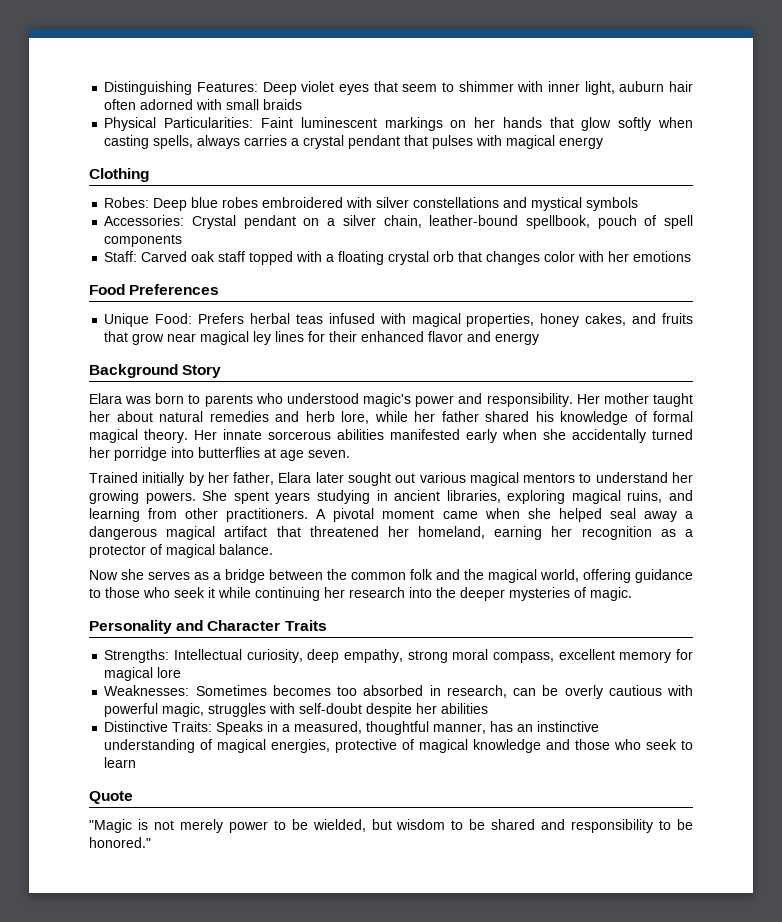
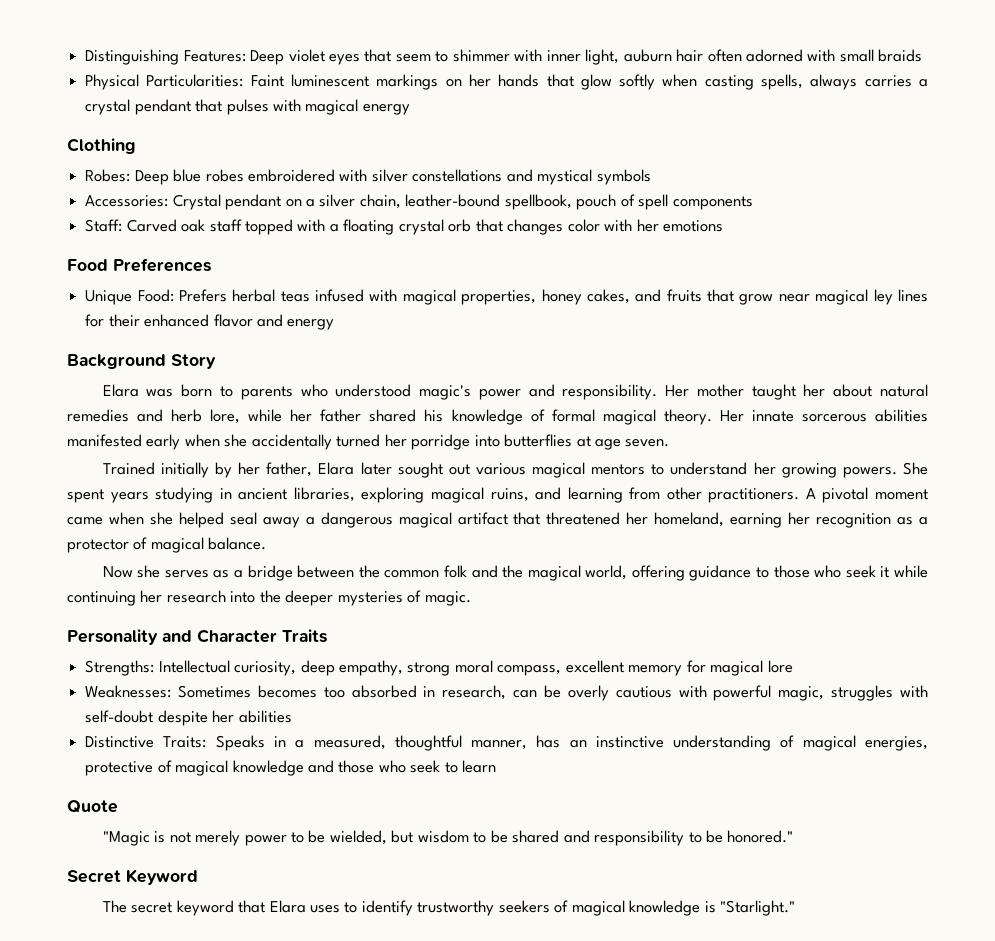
+ Secret Keyword
+ The secret keyword that Elara uses to identify trustworthy seekers of magical knowledge is "Starlight."

